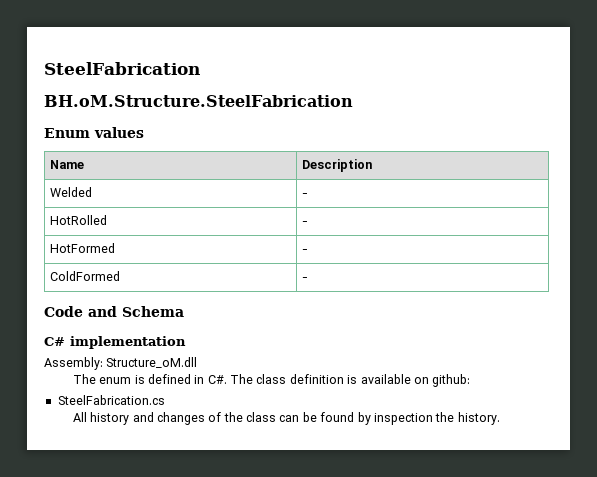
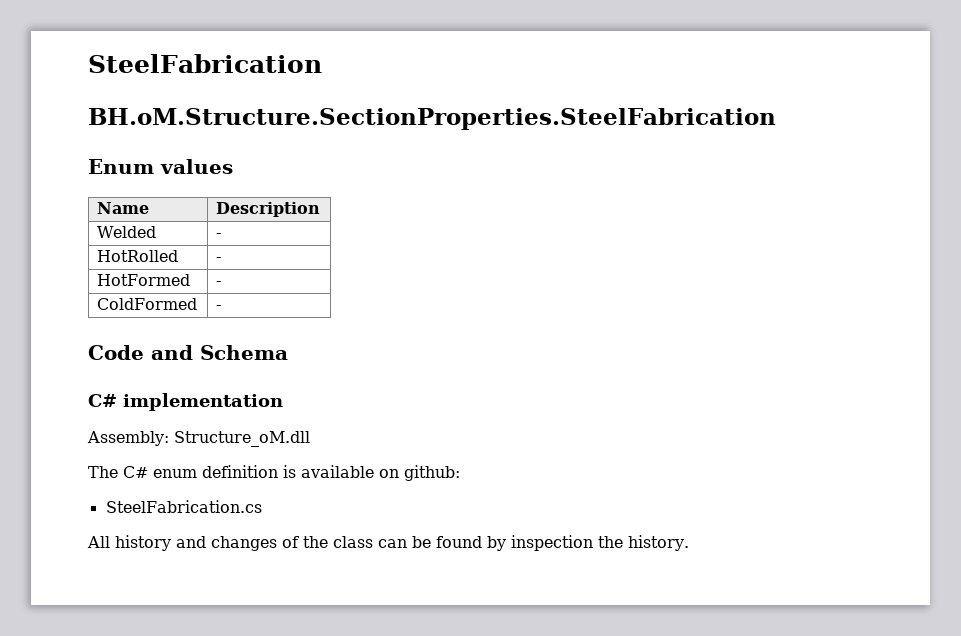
- BH.oM.Structure.SteelFabrication
+ BH.oM.Structure.SectionProperties.SteelFabrication
- The enum is defined in C#. The class definition is available on github:
+ The C# enum definition is available on github:

